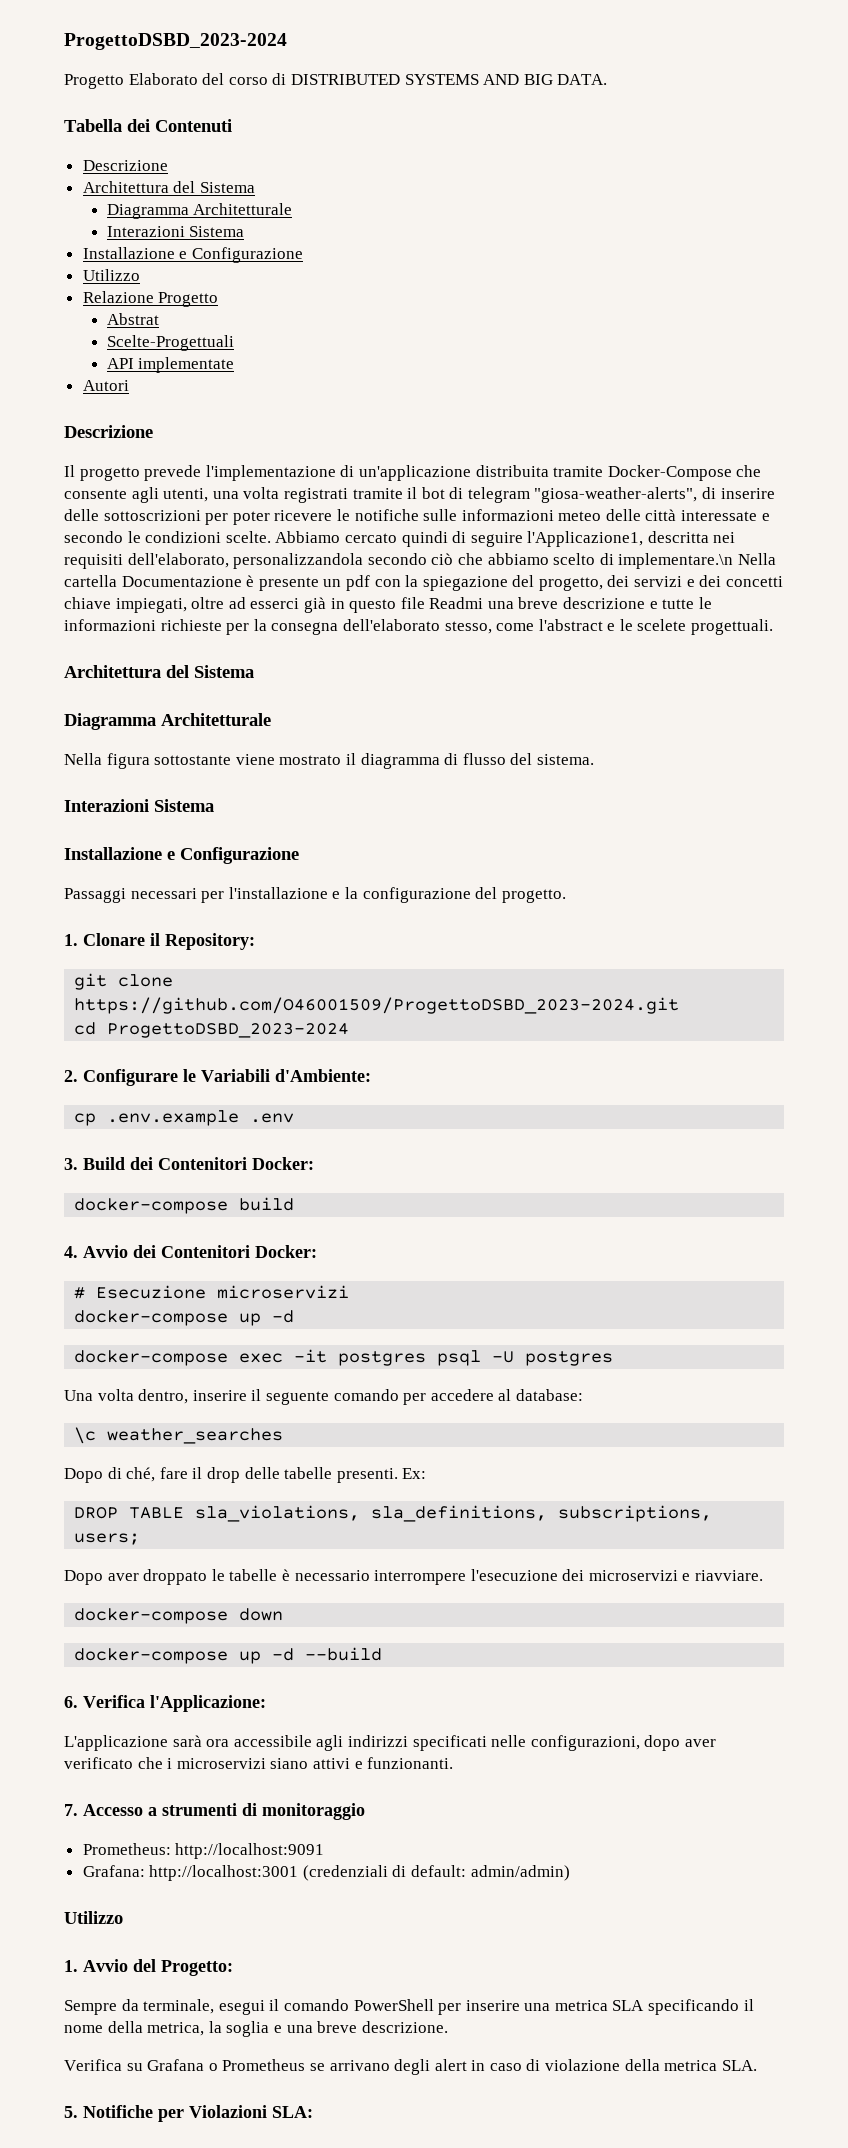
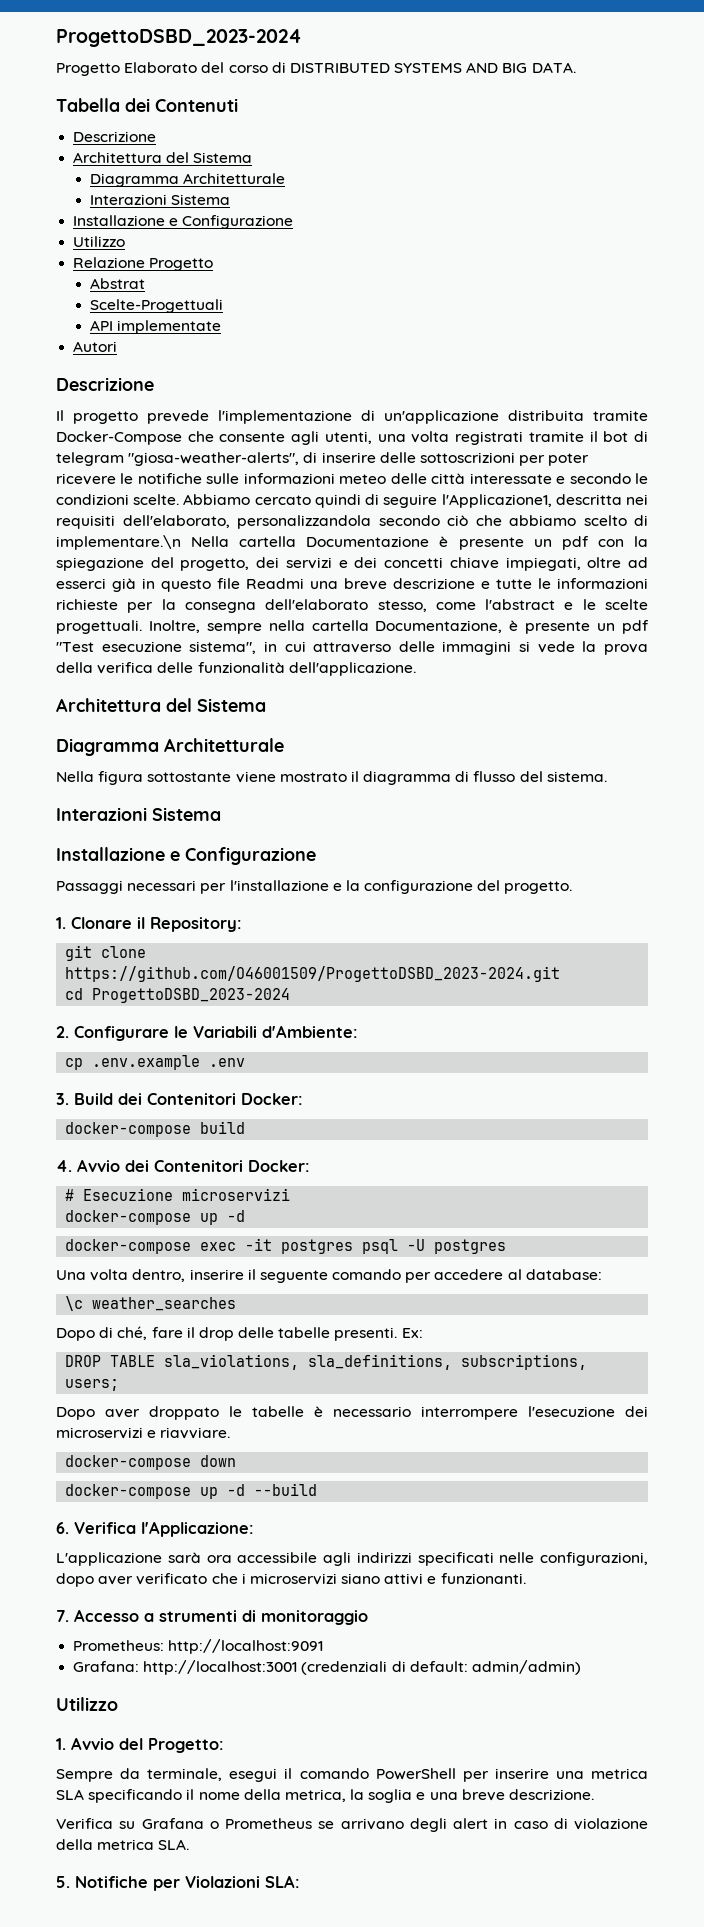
- Abbiamo cercato quindi di seguire l'Applicazione1, descritta nei requisiti dell'elaborato, personalizzandola secondo ciò che abbiamo scelto di implementare.\n Nella cartella Documentazione è presente un pdf con la spiegazione del progetto, dei servizi e dei concetti chiave impiegati, oltre ad esserci già in questo file Readmi una breve descrizione e tutte le informazioni richieste per la consegna dell'elaborato stesso, come l'abstract e le scelete progettuali.
+ Abbiamo cercato quindi di seguire l'Applicazione1, descritta nei requisiti dell'elaborato, personalizzandola secondo ciò che abbiamo scelto di implementare.\n Nella cartella Documentazione è presente un pdf con la spiegazione del progetto, dei servizi e dei concetti chiave impiegati, oltre ad esserci già in questo file Readmi una breve descrizione e tutte le informazioni richieste per la consegna dell'elaborato stesso, come l'abstract e le scelte progettuali. Inoltre, sempre nella cartella Documentazione, è presente un pdf "Test esecuzione sistema", in cui attraverso delle immagini si vede la prova della verifica delle funzionalità dell'applicazione.

